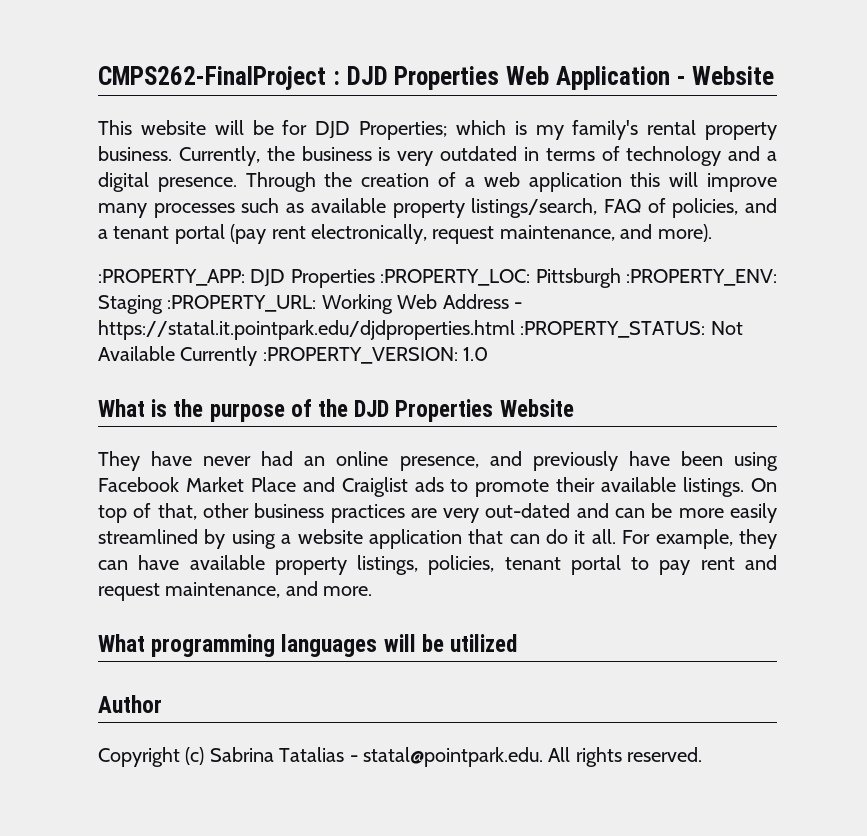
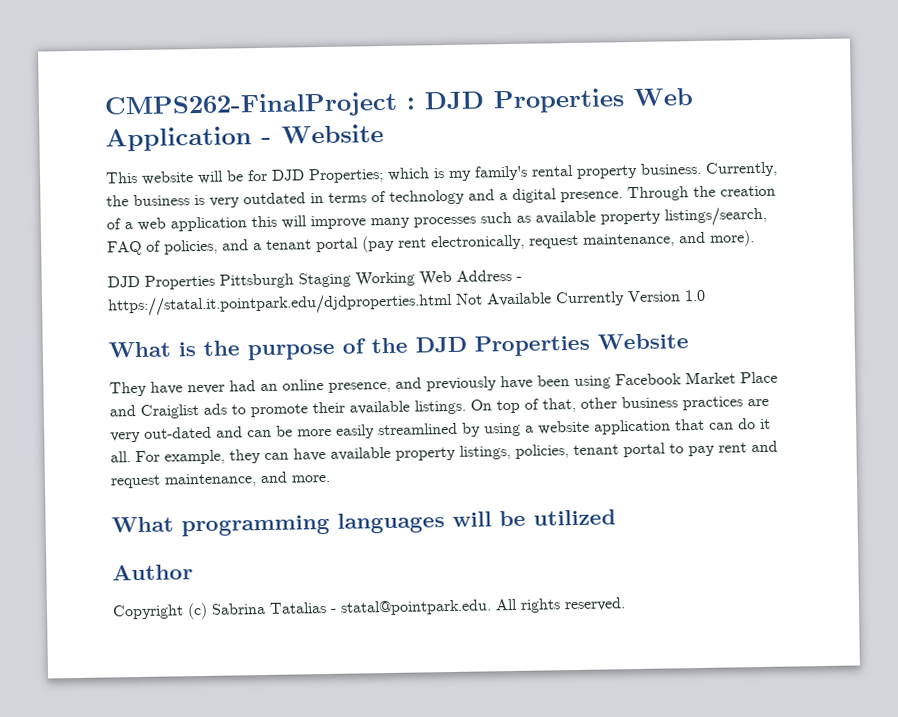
- :PROPERTY_APP: DJD Properties :PROPERTY_LOC: Pittsburgh :PROPERTY_ENV: Staging :PROPERTY_URL: Working Web Address - https://statal.it.pointpark.edu/djdproperties.html :PROPERTY_STATUS: Not Available Currently :PROPERTY_VERSION: 1.0
+ DJD Properties Pittsburgh Staging Working Web Address - https://statal.it.pointpark.edu/djdproperties.html Not Available Currently Version 1.0

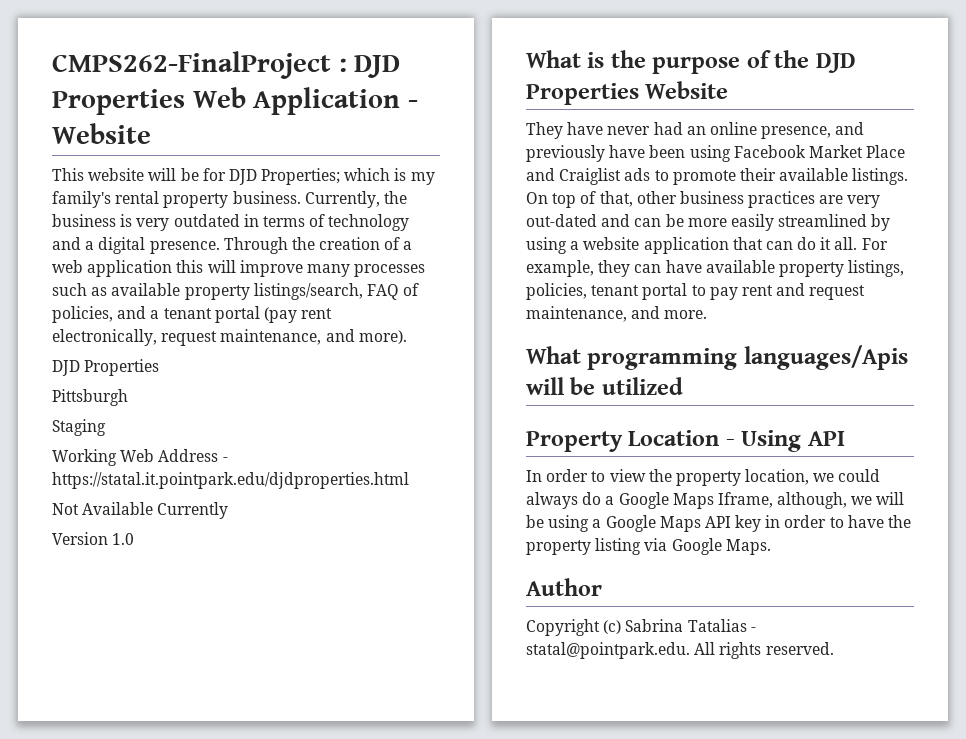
  Through the creation of a web application this will improve many processes such as available property listings/search, FAQ of policies, and a tenant portal (pay rent electronically, request maintenance, and more).
- DJD Properties Pittsburgh Staging Working Web Address - https://statal.it.pointpark.edu/djdproperties.html Not Available Currently Version 1.0
+ DJD Properties
+ Pittsburgh
+ Staging
+ Working Web Address - https://statal.it.pointpark.edu/djdproperties.html
+ Not Available Currently
+ Version 1.0
- What programming languages will be utilized
+ What programming languages/Apis will be utilized
+ Property Location - Using API
+ In order to view the property location, we could always do a Google Maps Iframe, although, we will be using a Google Maps API key in order to have the property listing via Google Maps.

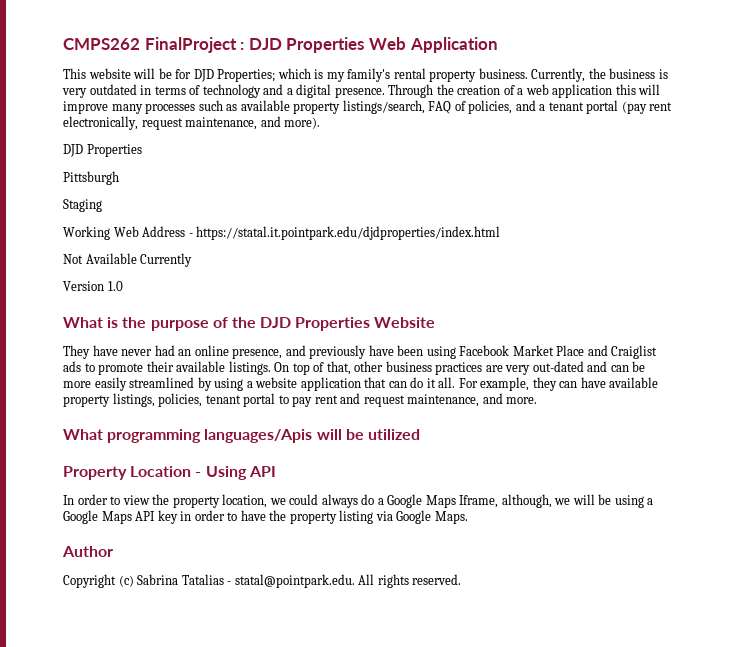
- CMPS262-FinalProject : DJD Properties Web Application - Website
+ CMPS262 FinalProject : DJD Properties Web Application
- Working Web Address - https://statal.it.pointpark.edu/djdproperties.html
+ Working Web Address - https://statal.it.pointpark.edu/djdproperties/index.html

